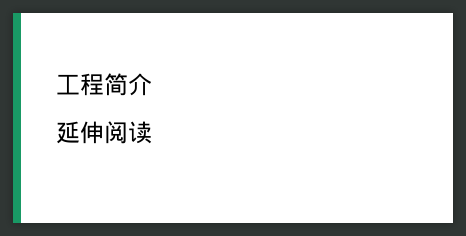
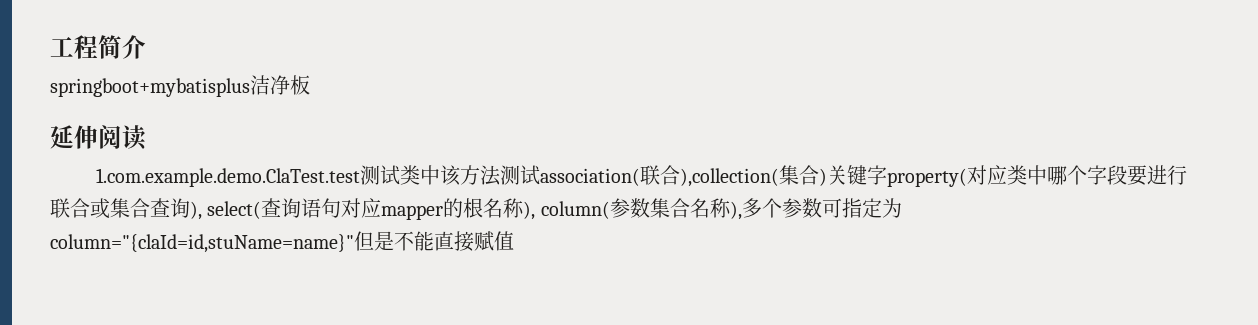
+ springboot+mybatisplus洁净板
+ 1.com.example.demo.ClaTest.test测试类中该方法测试association(联合),collection(集合)关键字property(对应类中哪个字段要进行联合或集合查询), select(查询语句对应mapper的根名称), column(参数集合名称),多个参数可指定为column="{claId=id,stuName=name}"但是不能直接赋值

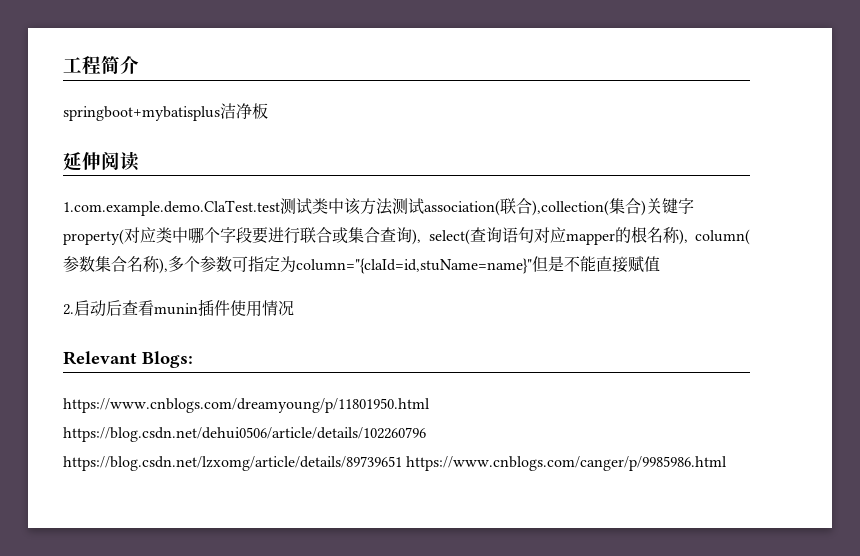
+ 2.启动后查看munin插件使用情况
+ Relevant Blogs:
+ https://www.cnblogs.com/dreamyoung/p/11801950.html https://blog.csdn.net/dehui0506/article/details/102260796 https://blog.csdn.net/lzxomg/article/details/89739651 https://www.cnblogs.com/canger/p/9985986.html

